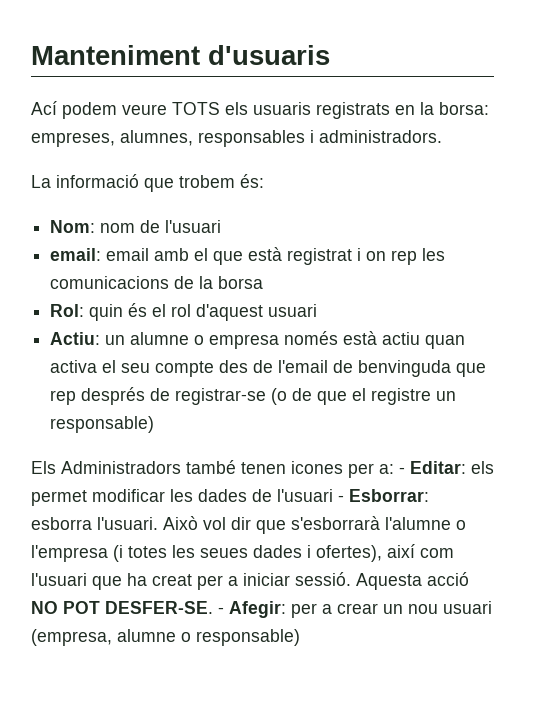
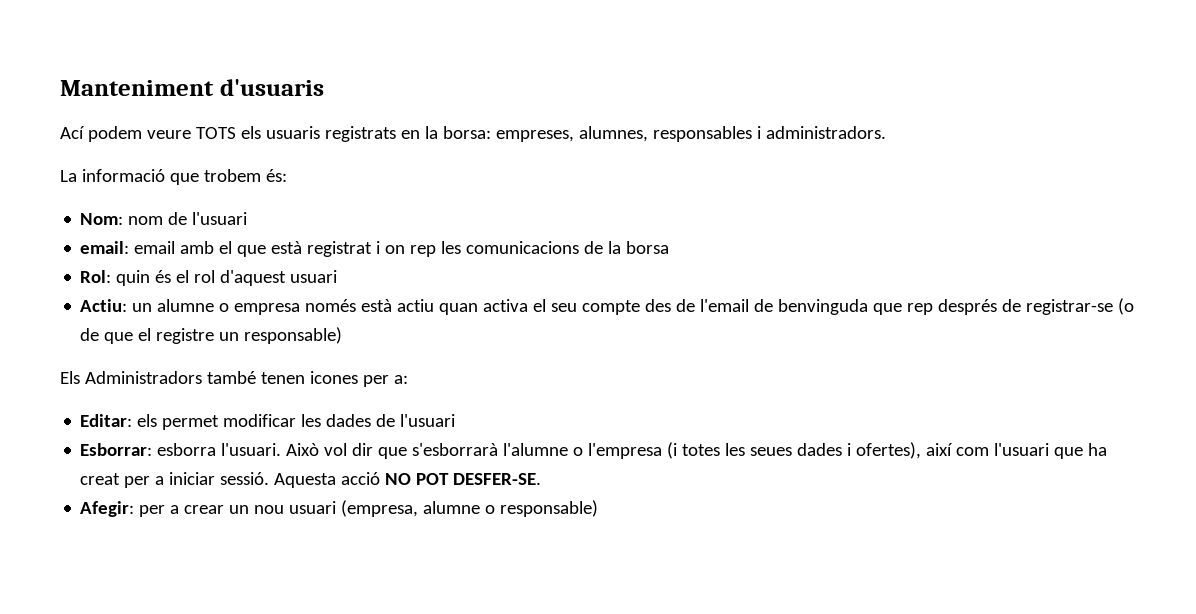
- Els Administradors també tenen icones per a: - Editar: els permet modificar les dades de l'usuari - Esborrar: esborra l'usuari.
+ Els Administradors també tenen icones per a:
+ Editar: els permet modificar les dades de l'usuari
+ Esborrar: esborra l'usuari.
- Aquesta acció NO POT DESFER-SE. - Afegir: per a crear un nou usuari (empresa, alumne o responsable)
+ Aquesta acció NO POT DESFER-SE.
+ Afegir: per a crear un nou usuari (empresa, alumne o responsable)

